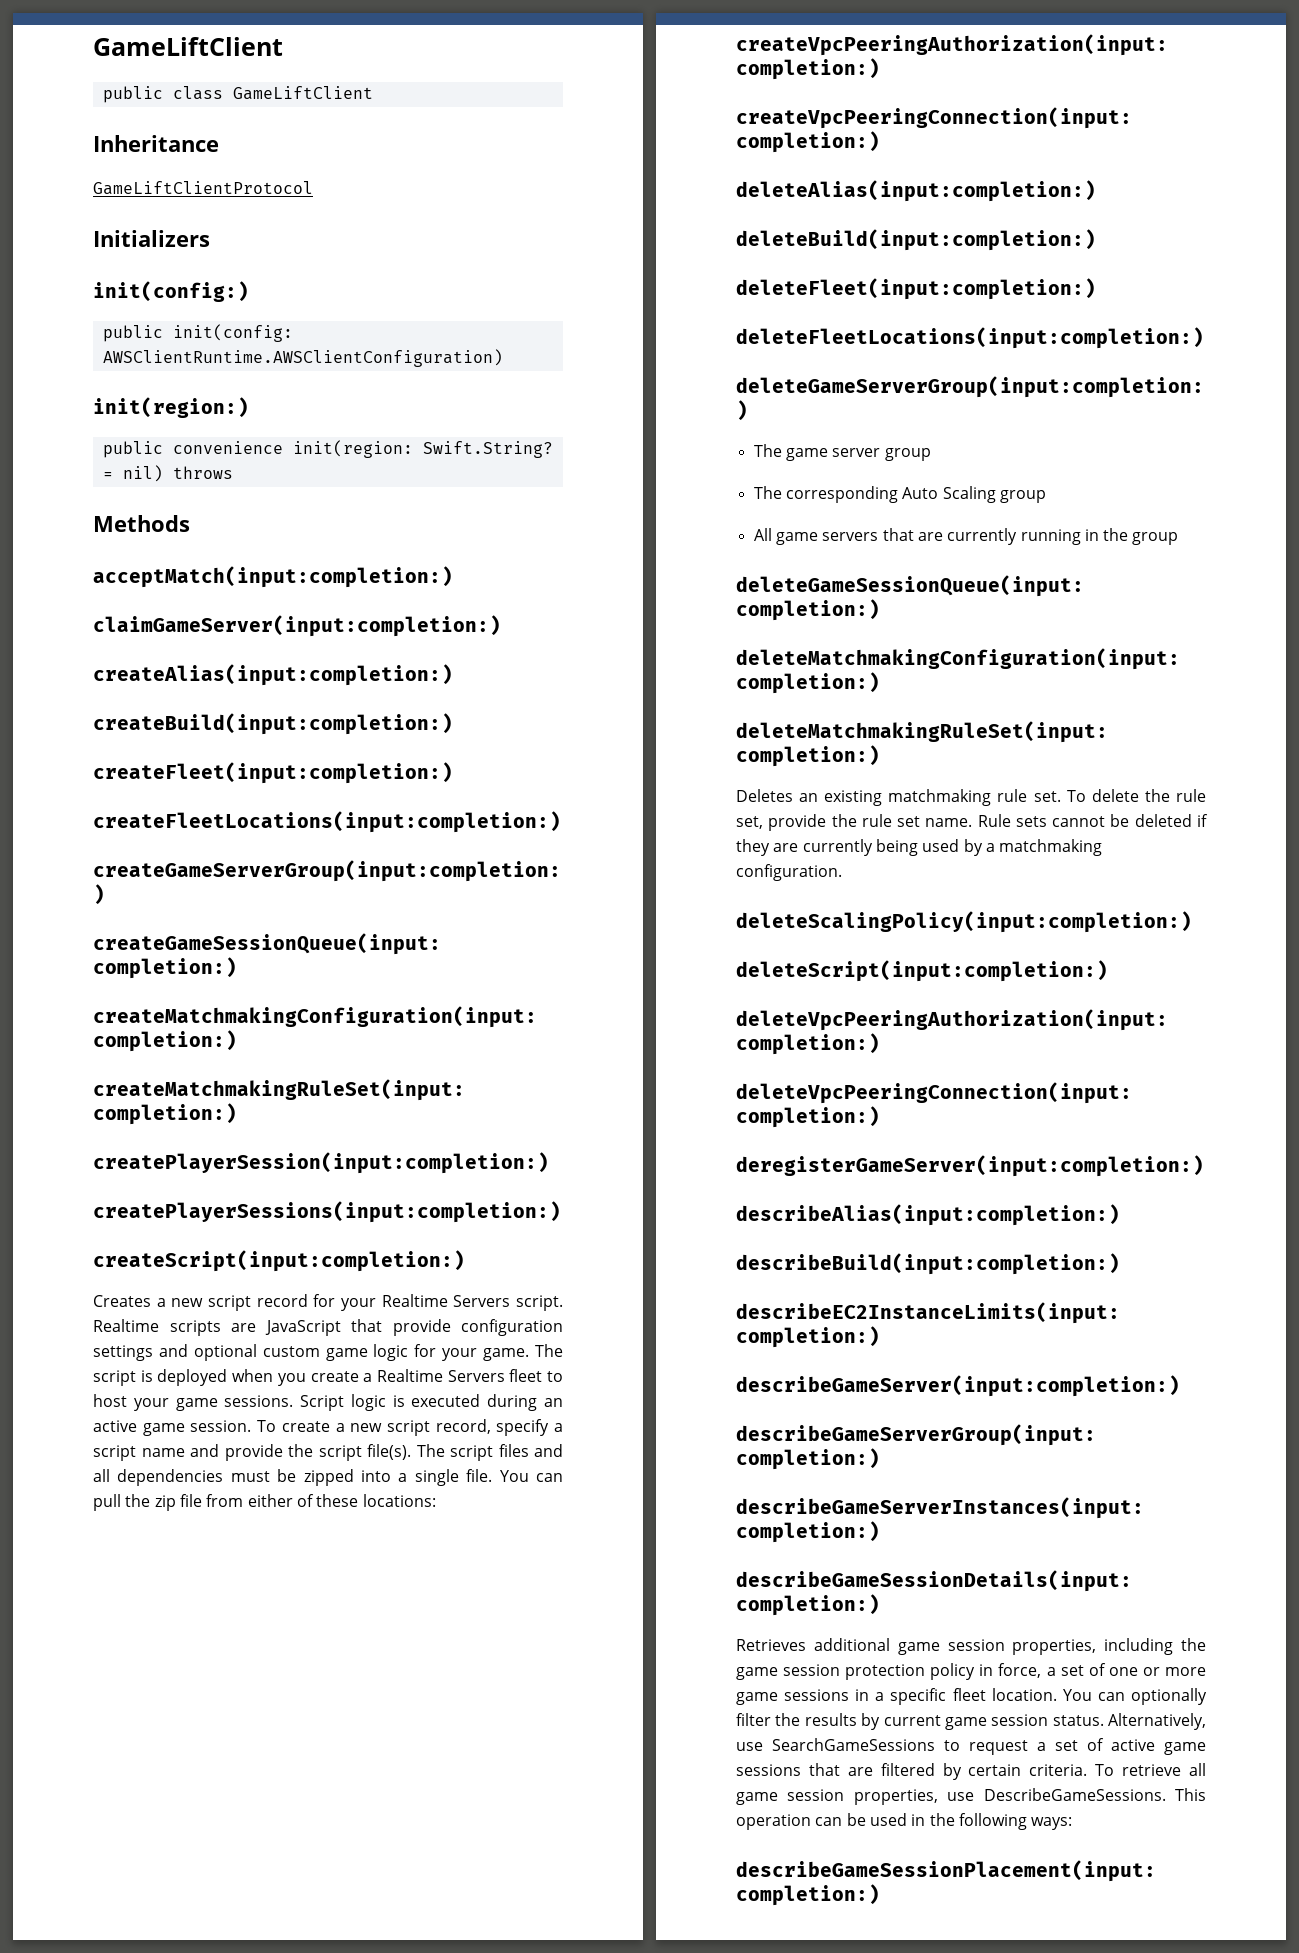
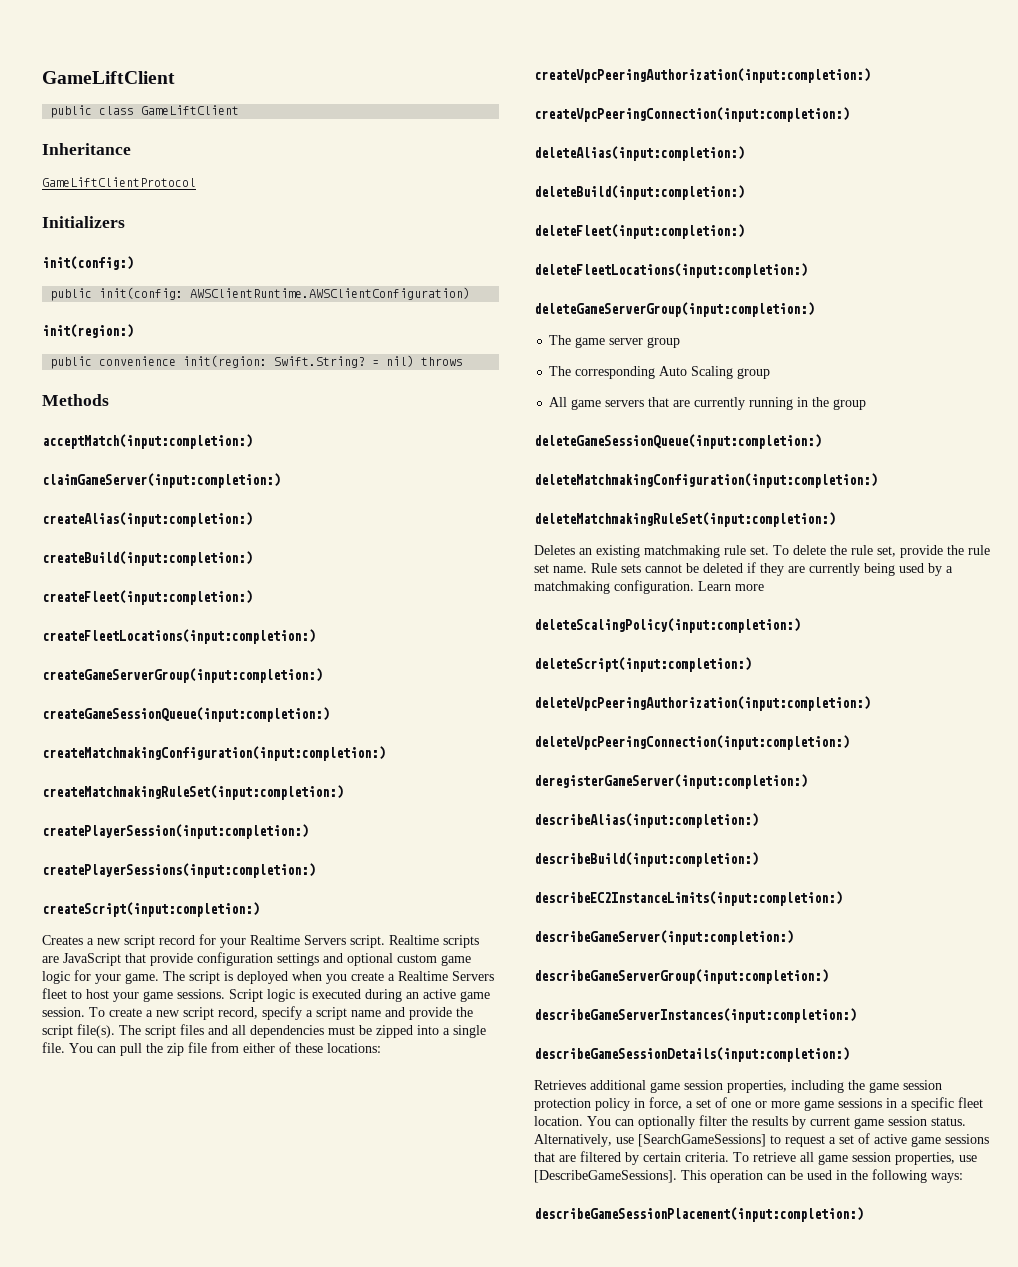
+ Learn more
- Alternatively, use SearchGameSessions to request a set of active game sessions that are filtered by certain criteria.
+ Alternatively, use [SearchGameSessions] to request a set of active game sessions that are filtered by certain criteria.
- To retrieve all game session properties, use DescribeGameSessions.
+ To retrieve all game session properties, use [DescribeGameSessions].

